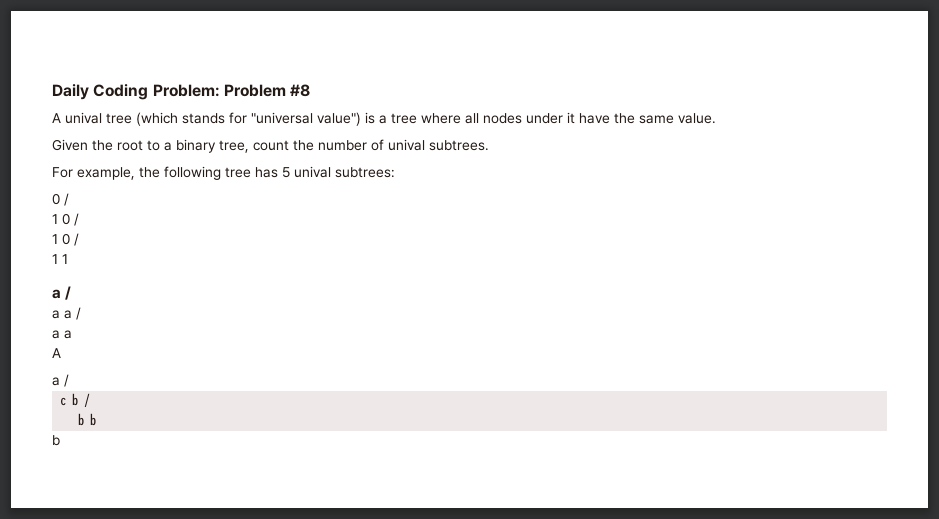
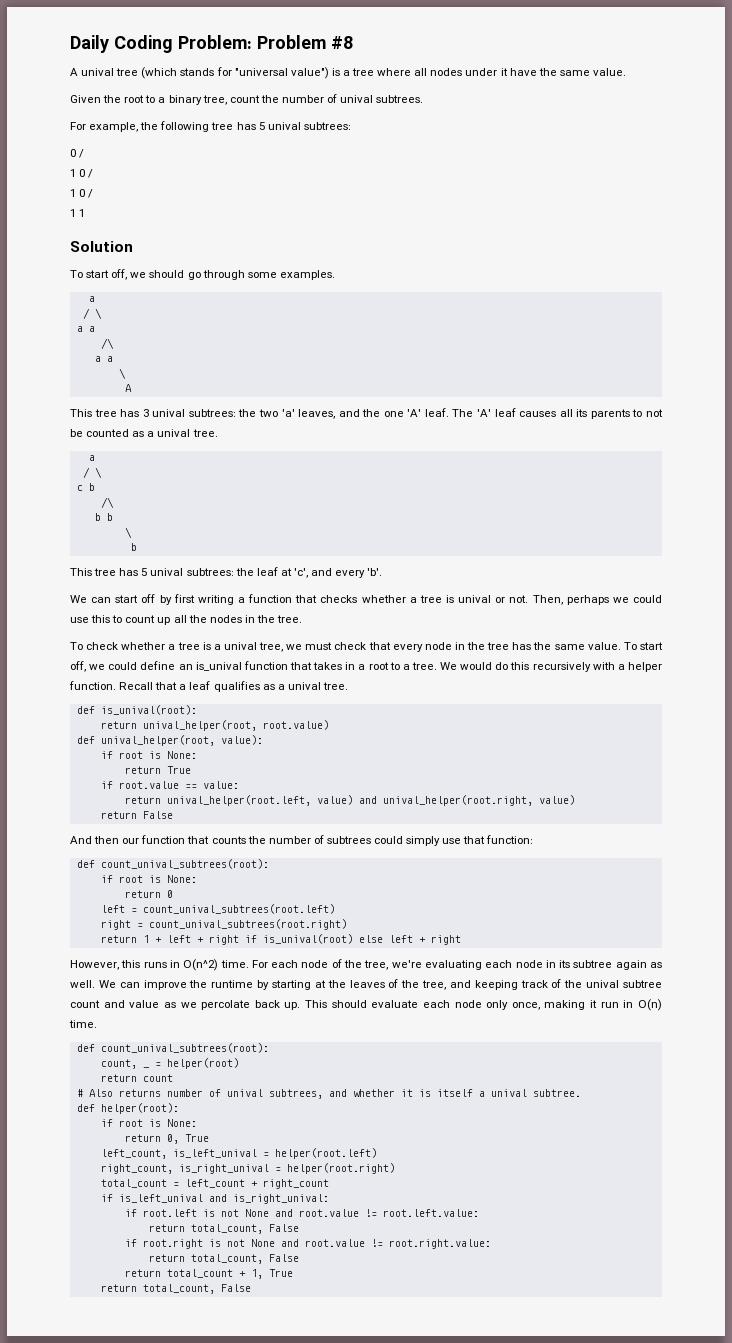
  1 1
- a /
- a a /
+ Solution
+ To start off, we should go through some examples.
+ a
+ / \
  a a
+ /\
+ a a
+ \
  A
- a /
+ This tree has 3 unival subtrees: the two 'a' leaves, and the one 'A' leaf. The 'A' leaf causes all its parents to not be counted as a unival tree.
+ a
+ / \
- c b /
+ c b
+ /\
  b b
+ \
  b
+ This tree has 5 unival subtrees: the leaf at 'c', and every 'b'.
+ We can start off by first writing a function that checks whether a tree is unival or not. Then, perhaps we could use this to count up all the nodes in the tree.
+ To check whether a tree is a unival tree, we must check that every node in the tree has the same value. To start off, we could define an is_unival function that takes in a root to a tree. We would do this recursively with a helper function. Recall that a leaf qualifies as a unival tree.
+ def is_unival(root):
+ return unival_helper(root, root.value)
+ def unival_helper(root, value):
+ if root is None:
+ return True
+ if root.value == value:
+ return unival_helper(root.left, value) and unival_helper(root.right, value)
+ return False
+ And then our function that counts the number of subtrees could simply use that function:
+ def count_unival_subtrees(root):
+ if root is None:
+ return 0
+ left = count_unival_subtrees(root.left)
+ right = count_unival_subtrees(root.right)
+ return 1 + left + right if is_unival(root) else left + right
+ However, this runs in O(n^2) time. For each node of the tree, we're evaluating each node in its subtree again as well. We can improve the runtime by starting at the leaves of the tree, and keeping track of the unival subtree count and value as we percolate back up. This should evaluate each node only once, making it run in O(n) time.
+ def count_unival_subtrees(root):
+ count, _ = helper(root)
+ return count
+ # Also returns number of unival subtrees, and whether it is itself a unival subtree.
+ def helper(root):
+ if root is None:
+ return 0, True
+ left_count, is_left_unival = helper(root.left)
+ right_count, is_right_unival = helper(root.right)
+ total_count = left_count + right_count
+ if is_left_unival and is_right_unival:
+ if root.left is not None and root.value != root.left.value:
+ return total_count, False
+ if root.right is not None and root.value != root.right.value:
+ return total_count, False
+ return total_count + 1, True
+ return total_count, False

